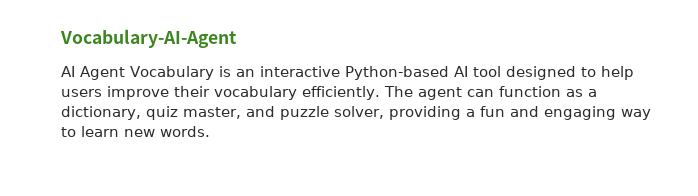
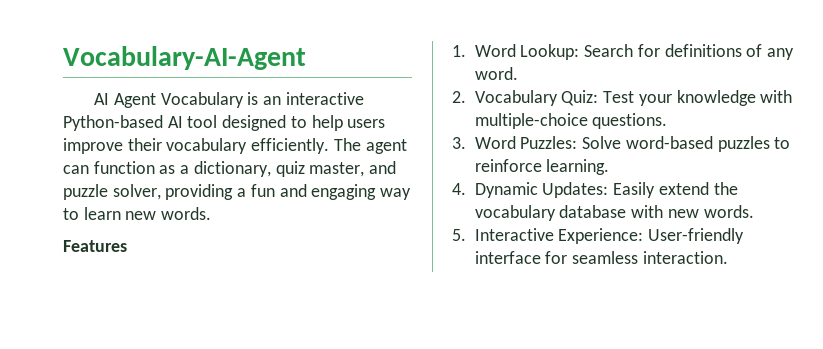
+ Features
+ 1. Word Lookup: Search for definitions of any word.
+ 2. Vocabulary Quiz: Test your knowledge with multiple-choice questions.
+ 3. Word Puzzles: Solve word-based puzzles to reinforce learning.
+ 4. Dynamic Updates: Easily extend the vocabulary database with new words.
+ 5. Interactive Experience: User-friendly interface for seamless interaction.

